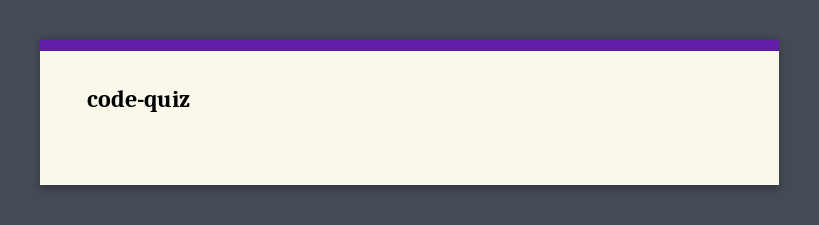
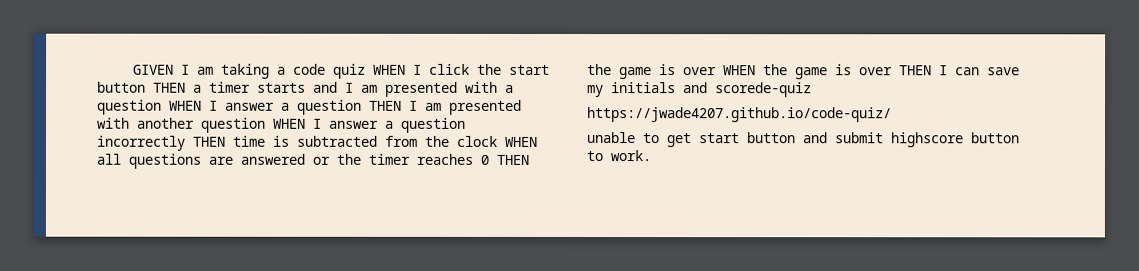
- code-quiz
+ GIVEN I am taking a code quiz WHEN I click the start button THEN a timer starts and I am presented with a question WHEN I answer a question THEN I am presented with another question WHEN I answer a question incorrectly THEN time is subtracted from the clock WHEN all questions are answered or the timer reaches 0 THEN the game is over WHEN the game is over THEN I can save my initials and scorede-quiz
+ https://jwade4207.github.io/code-quiz/
+ unable to get start button and submit highscore button to work.

